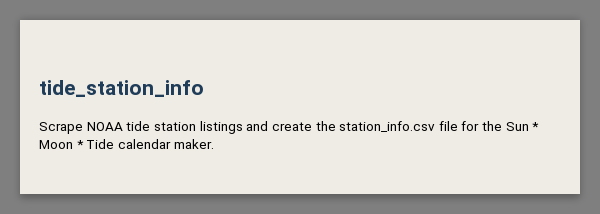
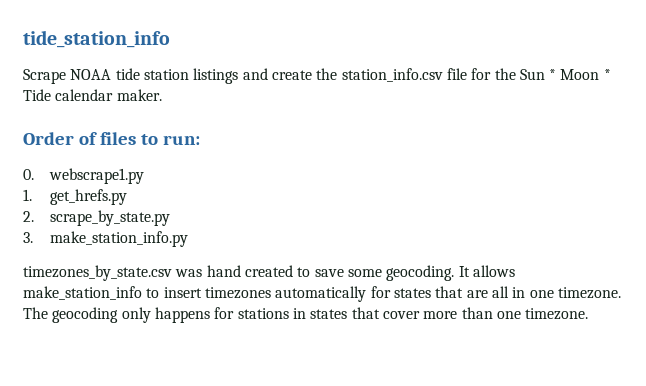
+ Order of files to run:
+ 0. webscrape1.py
+ 1. get_hrefs.py
+ 2. scrape_by_state.py
+ 3. make_station_info.py
+ timezones_by_state.csv was hand created to save some geocoding. It allows make_station_info to insert timezones automatically for states that are all in one timezone. The geocoding only happens for stations in states that cover more than one timezone.

